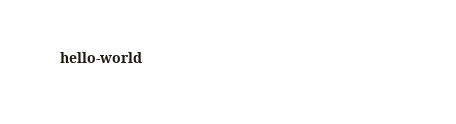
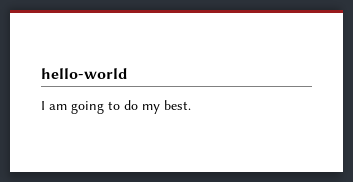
+ I am going to do my best.

